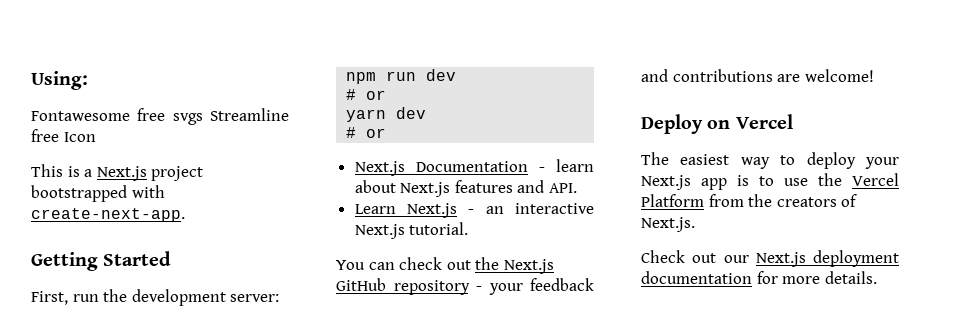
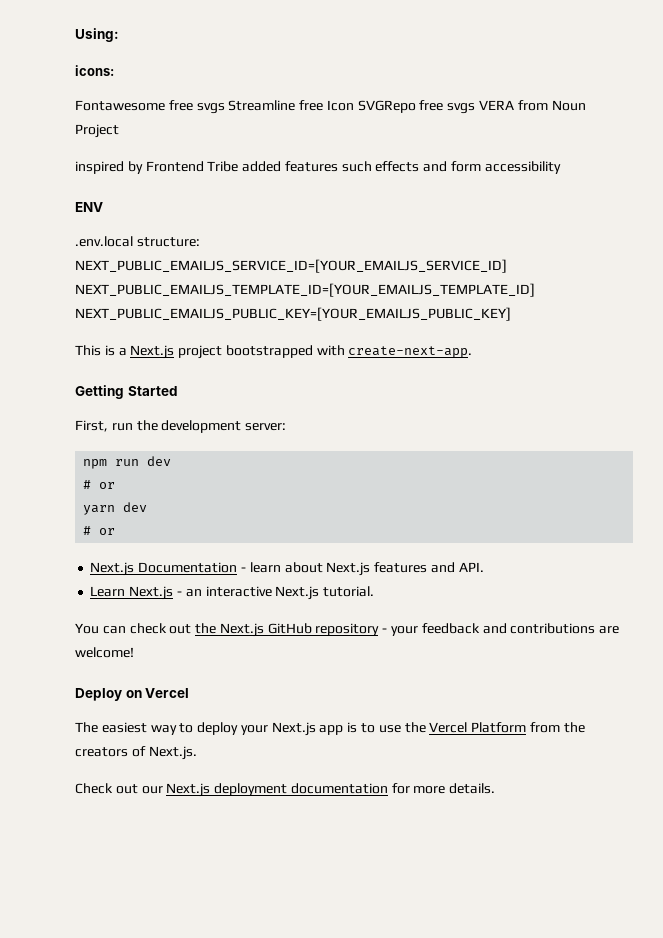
+ icons:
- Fontawesome free svgs Streamline free Icon
+ Fontawesome free svgs Streamline free Icon SVGRepo free svgs VERA from Noun Project
+ inspired by Frontend Tribe added features such effects and form accessibility
+ ENV
+ .env.local structure: NEXT_PUBLIC_EMAILJS_SERVICE_ID=[YOUR_EMAILJS_SERVICE_ID] NEXT_PUBLIC_EMAILJS_TEMPLATE_ID=[YOUR_EMAILJS_TEMPLATE_ID] NEXT_PUBLIC_EMAILJS_PUBLIC_KEY=[YOUR_EMAILJS_PUBLIC_KEY]

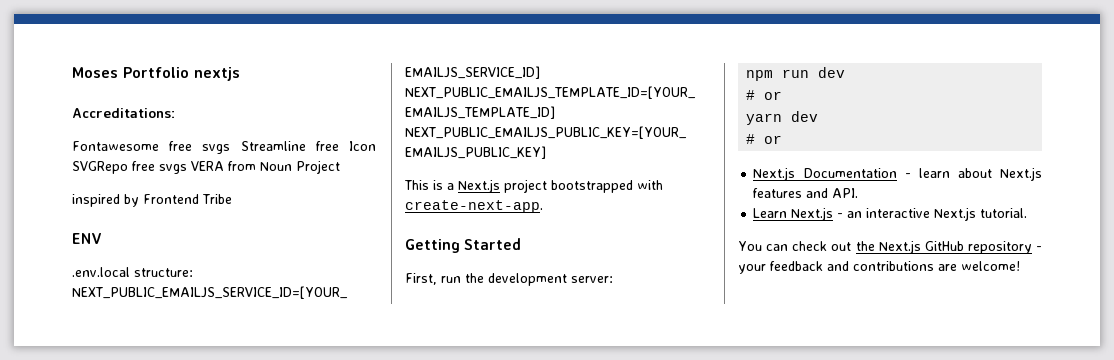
- Using:
- icons:
+ Moses Portfolio nextjs
+ Accreditations:
- inspired by Frontend Tribe added features such effects and form accessibility
+ inspired by Frontend Tribe
- Deploy on Vercel
- The easiest way to deploy your Next.js app is to use the Vercel Platform from the creators of Next.js.
- Check out our Next.js deployment documentation for more details.

